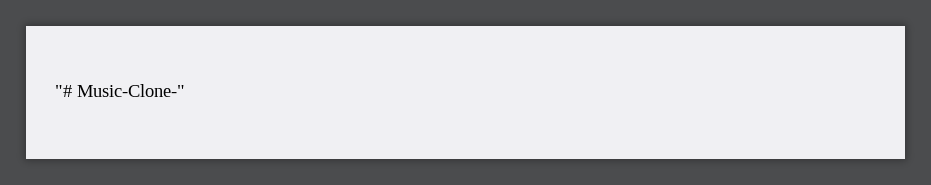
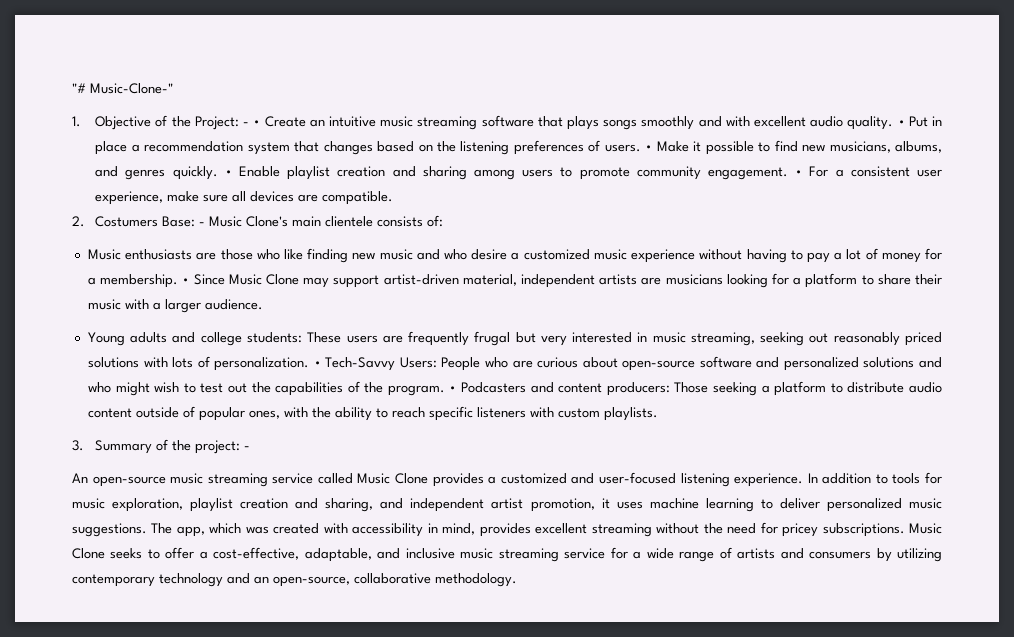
+ 1. Objective of the Project: - • Create an intuitive music streaming software that plays songs smoothly and with excellent audio quality. • Put in place a recommendation system that changes based on the listening preferences of users. • Make it possible to find new musicians, albums, and genres quickly. • Enable playlist creation and sharing among users to promote community engagement. • For a consistent user experience, make sure all devices are compatible.
+ 2. Costumers Base: - Music Clone's main clientele consists of:
+ Music enthusiasts are those who like finding new music and who desire a customized music experience without having to pay a lot of money for a membership. • Since Music Clone may support artist-driven material, independent artists are musicians looking for a platform to share their music with a larger audience.
+ Young adults and college students: These users are frequently frugal but very interested in music streaming, seeking out reasonably priced solutions with lots of personalization. • Tech-Savvy Users: People who are curious about open-source software and personalized solutions and who might wish to test out the capabilities of the program. • Podcasters and content producers: Those seeking a platform to distribute audio content outside of popular ones, with the ability to reach specific listeners with custom playlists.
+ 3. Summary of the project: -
+ An open-source music streaming service called Music Clone provides a customized and user-focused listening experience. In addition to tools for music exploration, playlist creation and sharing, and independent artist promotion, it uses machine learning to deliver personalized music suggestions. The app, which was created with accessibility in mind, provides excellent streaming without the need for pricey subscriptions. Music Clone seeks to offer a cost-effective, adaptable, and inclusive music streaming service for a wide range of artists and consumers by utilizing contemporary technology and an open-source, collaborative methodology.

